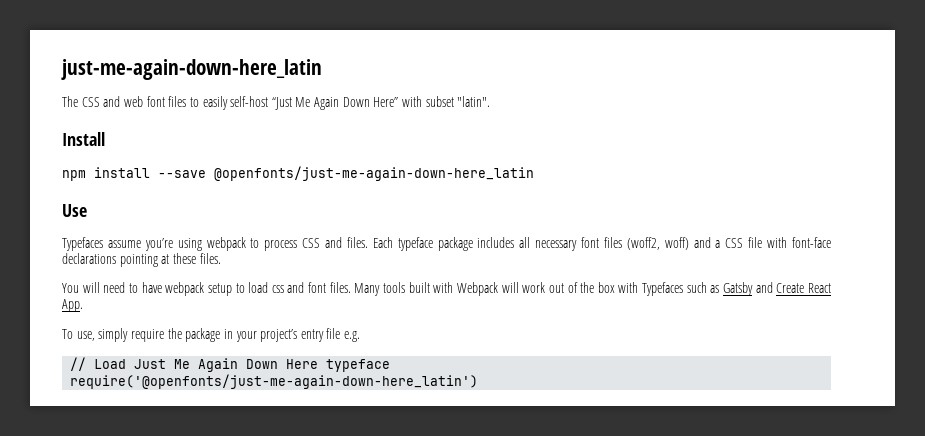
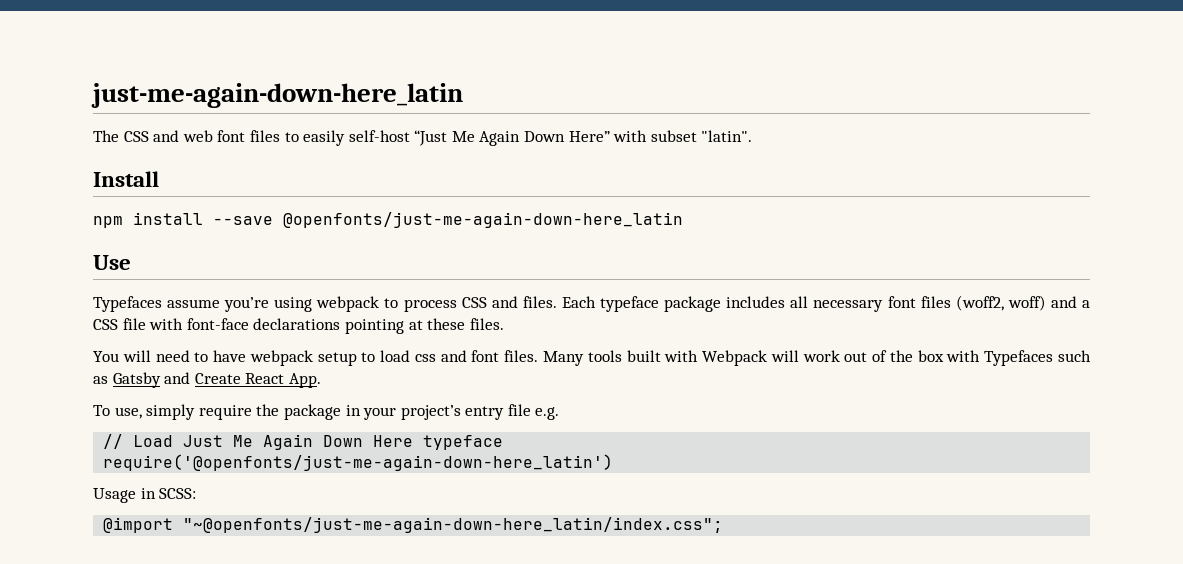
+ Usage in SCSS:
+ @import "~@openfonts/just-me-again-down-here_latin/index.css";

